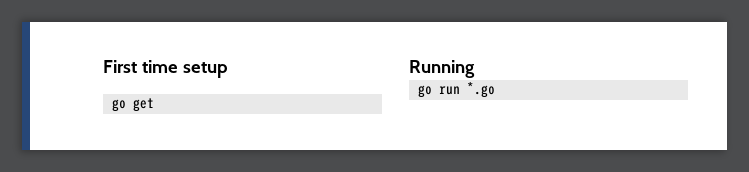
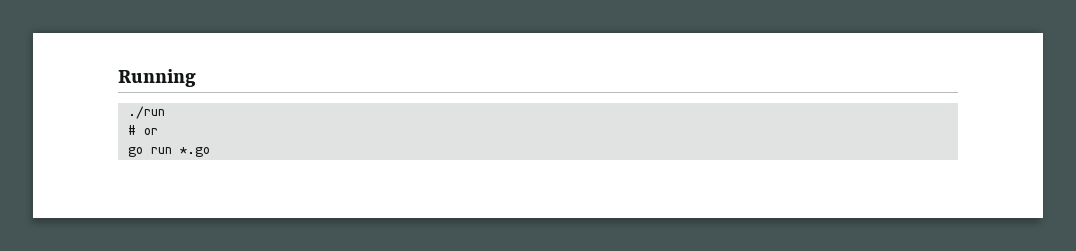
- First time setup
- go get
  Running
+ ./run
+ # or

